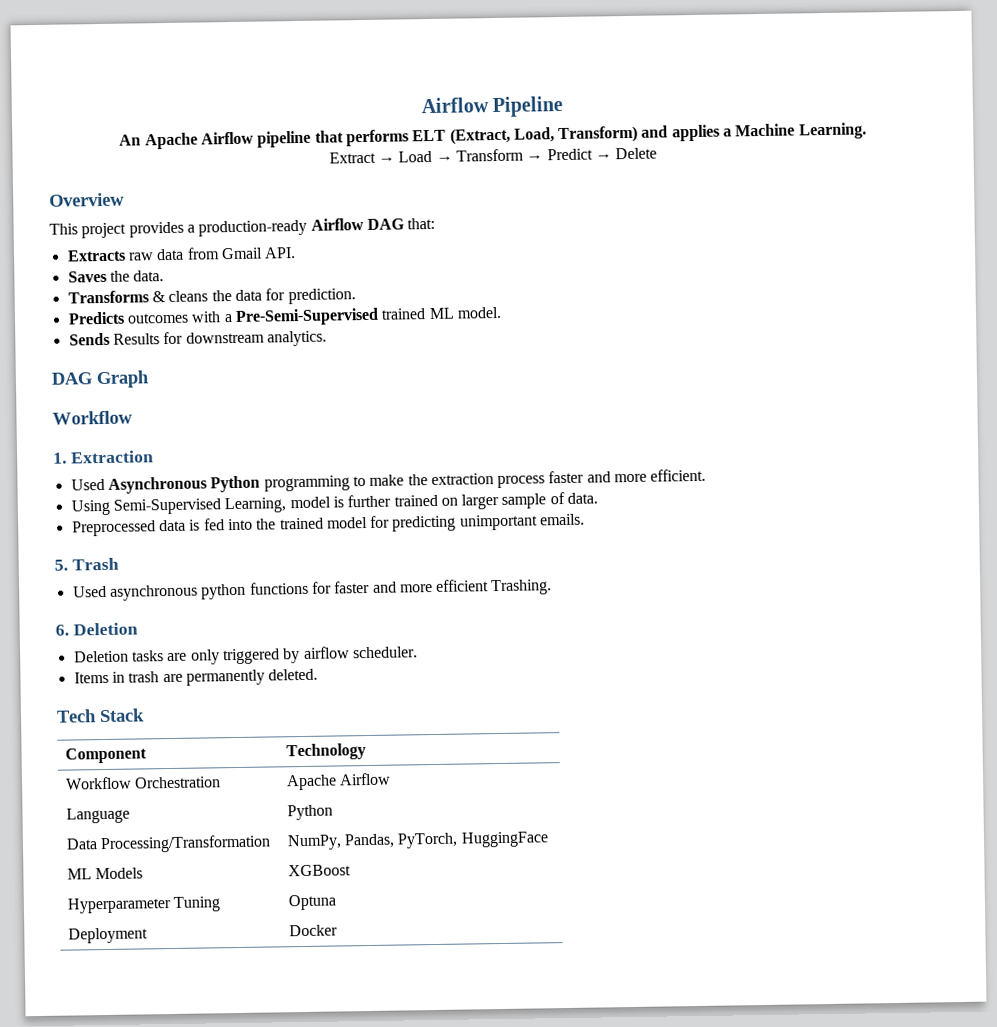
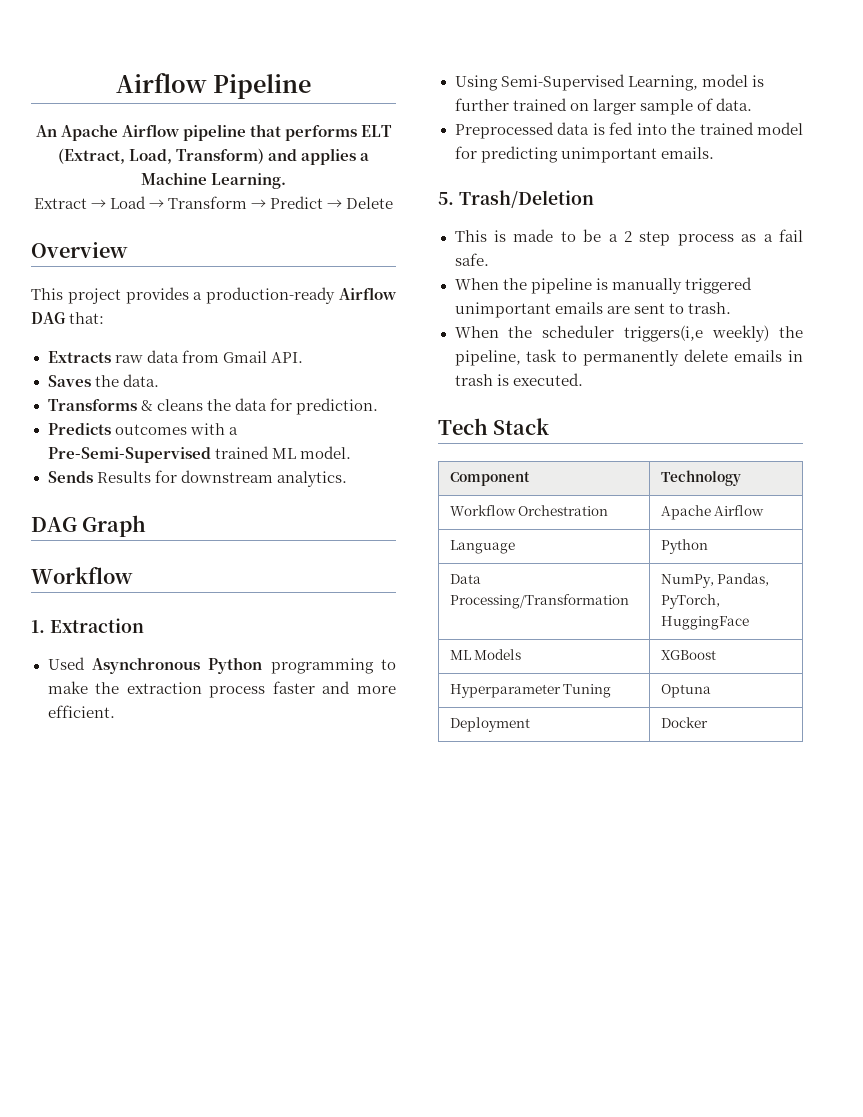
- 5. Trash
- Used asynchronous python functions for faster and more efficient Trashing.
- 6. Deletion
- Deletion tasks are only triggered by airflow scheduler.
- Items in trash are permanently deleted.
+ 5. Trash/Deletion
+ This is made to be a 2 step process as a fail safe.
+ When the pipeline is manually triggered unimportant emails are sent to trash.
+ When the scheduler triggers(i,e weekly) the pipeline, task to permanently delete emails in trash is executed.

